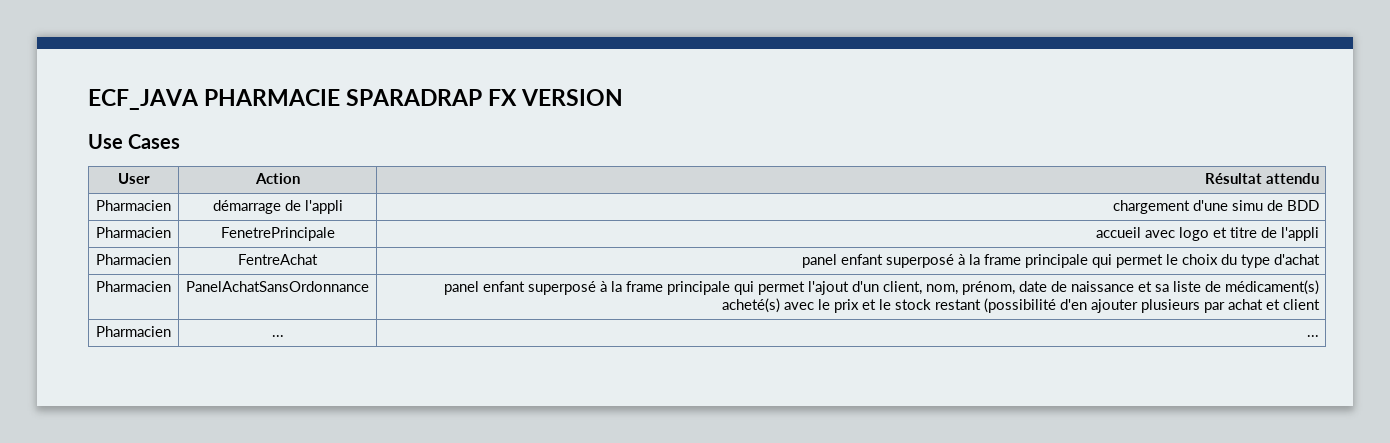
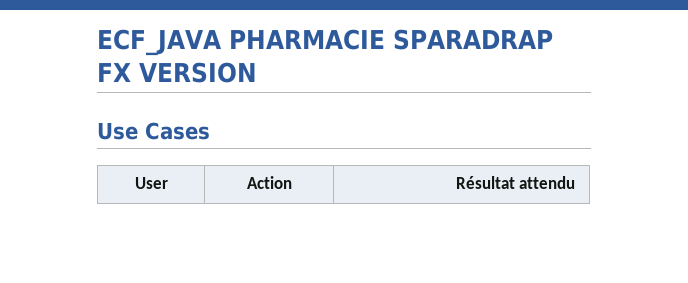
- Pharmacien | démarrage de l'appli | chargement d'une simu de BDD
- Pharmacien | FenetrePrincipale | accueil avec logo et titre de l'appli
- Pharmacien | FentreAchat | panel enfant superposé à la frame principale qui permet le choix du type d'achat
- Pharmacien | PanelAchatSansOrdonnance | panel enfant superposé à la frame principale qui permet l'ajout d'un client, nom, prénom, date de naissance et sa liste de médicament(s) acheté(s) avec le prix et le stock restant (possibilité d'en ajouter plusieurs par achat et client
- Pharmacien | ... | ...

